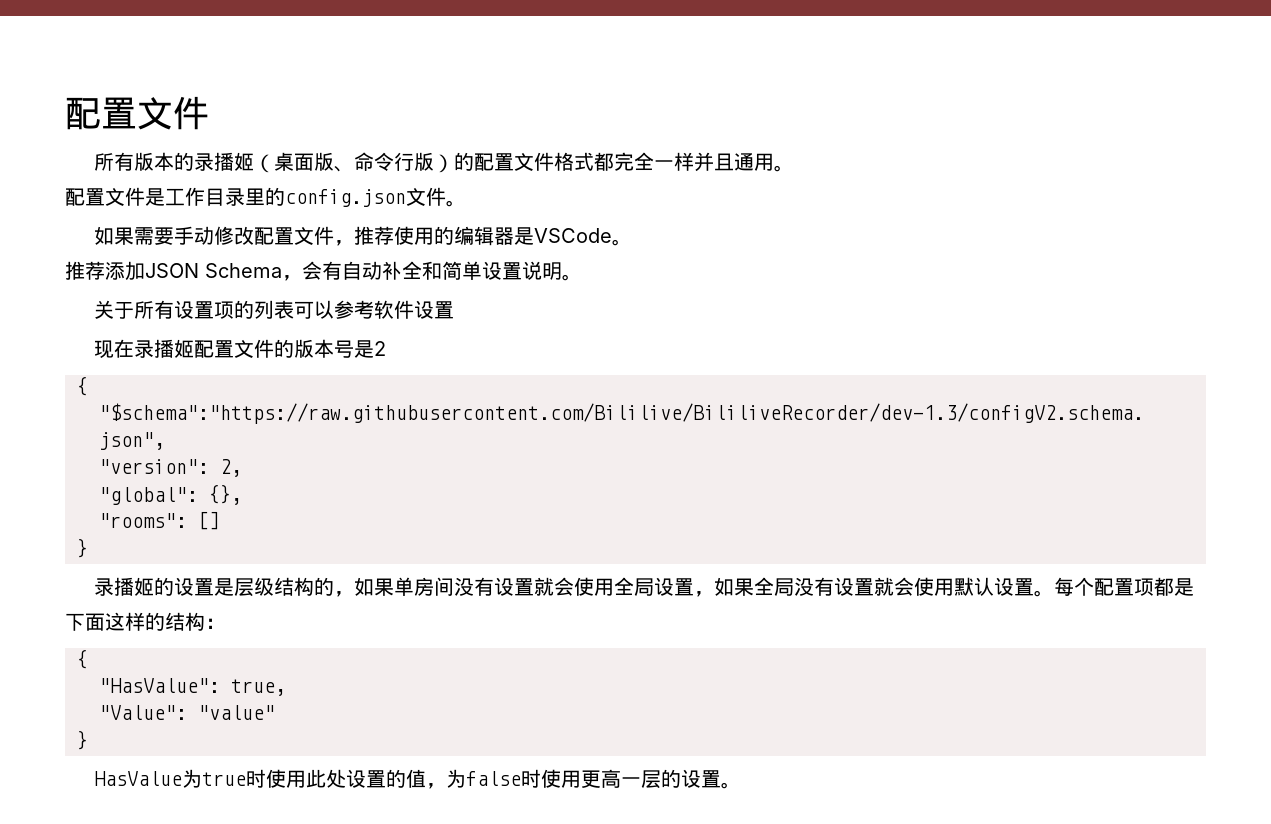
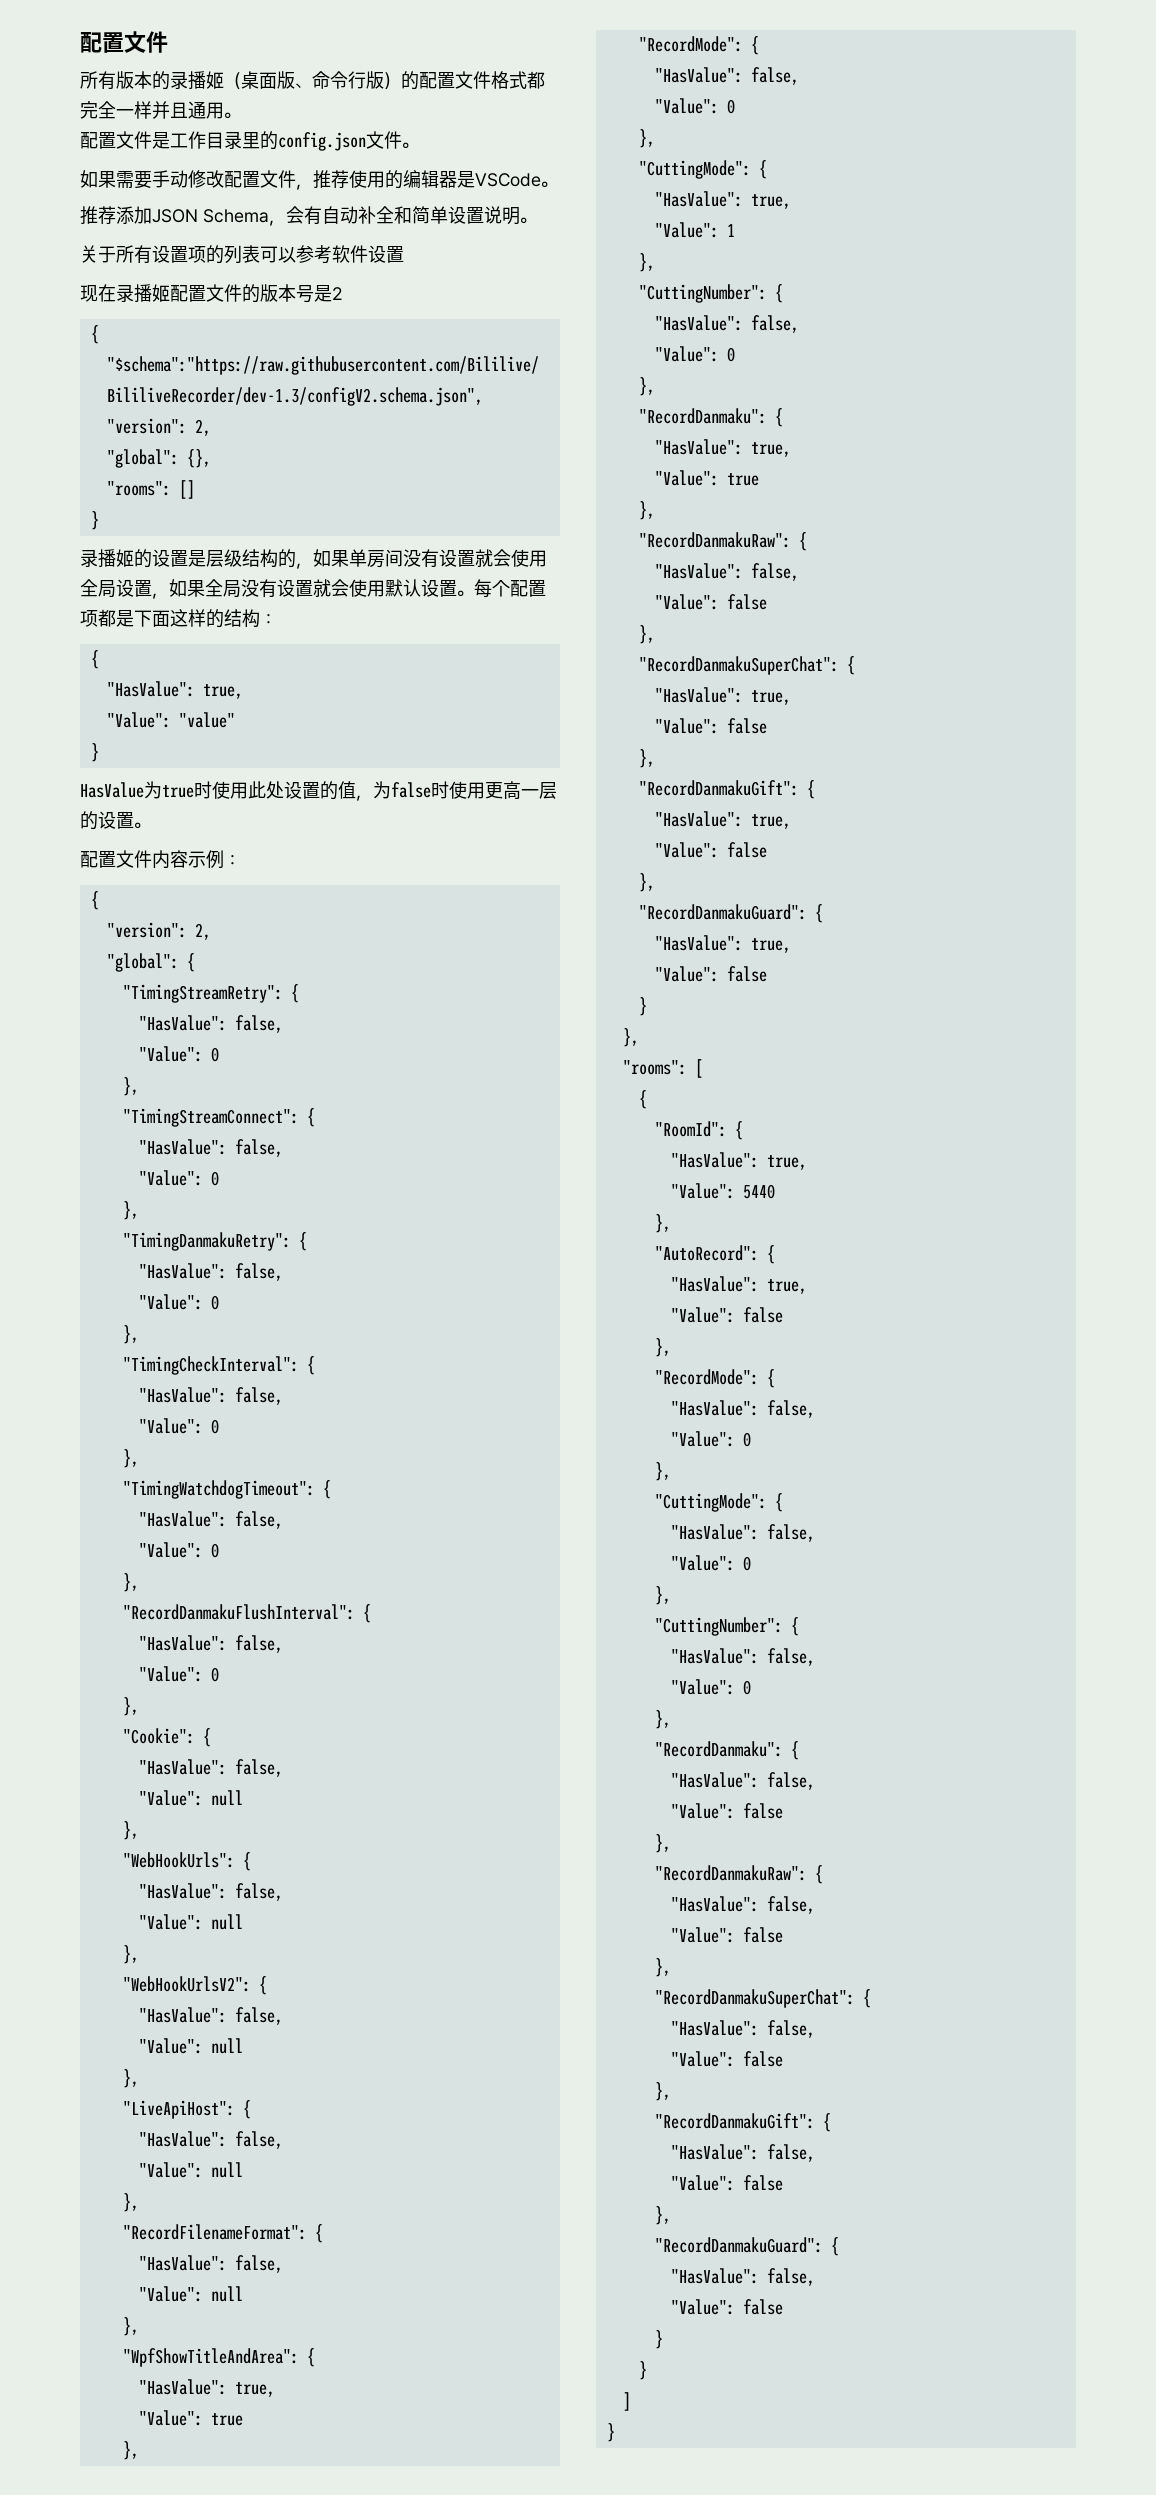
+ 配置文件内容示例：
+ {
+ "version": 2,
+ "global": {
+ "TimingStreamRetry": {
+ "HasValue": false,
+ "Value": 0
+ },
+ "TimingStreamConnect": {
+ "HasValue": false,
+ "Value": 0
+ },
+ "TimingDanmakuRetry": {
+ "HasValue": false,
+ "Value": 0
+ },
+ "TimingCheckInterval": {
+ "HasValue": false,
+ "Value": 0
+ },
+ "TimingWatchdogTimeout": {
+ "HasValue": false,
+ "Value": 0
+ },
+ "RecordDanmakuFlushInterval": {
+ "HasValue": false,
+ "Value": 0
+ },
+ "Cookie": {
+ "HasValue": false,
+ "Value": null
+ },
+ "WebHookUrls": {
+ "HasValue": false,
+ "Value": null
+ },
+ "WebHookUrlsV2": {
+ "HasValue": false,
+ "Value": null
+ },
+ "LiveApiHost": {
+ "HasValue": false,
+ "Value": null
+ },
+ "RecordFilenameFormat": {
+ "HasValue": false,
+ "Value": null
+ },
+ "WpfShowTitleAndArea": {
+ "HasValue": true,
+ "Value": true
+ },
+ "RecordMode": {
+ "HasValue": false,
+ "Value": 0
+ },
+ "CuttingMode": {
+ "HasValue": true,
+ "Value": 1
+ },
+ "CuttingNumber": {
+ "HasValue": false,
+ "Value": 0
+ },
+ "RecordDanmaku": {
+ "HasValue": true,
+ "Value": true
+ },
+ "RecordDanmakuRaw": {
+ "HasValue": false,
+ "Value": false
+ },
+ "RecordDanmakuSuperChat": {
+ "HasValue": true,
+ "Value": false
+ },
+ "RecordDanmakuGift": {
+ "HasValue": true,
+ "Value": false
+ },
+ "RecordDanmakuGuard": {
+ "HasValue": true,
+ "Value": false
+ }
+ },
+ "rooms": [
+ {
+ "RoomId": {
+ "HasValue": true,
+ "Value": 5440
+ },
+ "AutoRecord": {
+ "HasValue": true,
+ "Value": false
+ },
+ "RecordMode": {
+ "HasValue": false,
+ "Value": 0
+ },
+ "CuttingMode": {
+ "HasValue": false,
+ "Value": 0
+ },
+ "CuttingNumber": {
+ "HasValue": false,
+ "Value": 0
+ },
+ "RecordDanmaku": {
+ "HasValue": false,
+ "Value": false
+ },
+ "RecordDanmakuRaw": {
+ "HasValue": false,
+ "Value": false
+ },
+ "RecordDanmakuSuperChat": {
+ "HasValue": false,
+ "Value": false
+ },
+ "RecordDanmakuGift": {
+ "HasValue": false,
+ "Value": false
+ },
+ "RecordDanmakuGuard": {
+ "HasValue": false,
+ "Value": false
+ }
+ }
+ ]
+ }

